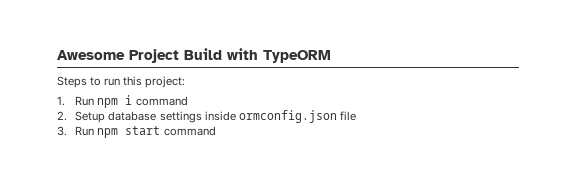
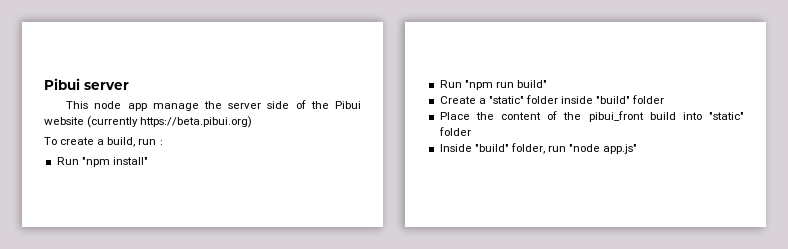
- Awesome Project Build with TypeORM
- Steps to run this project:
- 1. Run npm i command
- 2. Setup database settings inside ormconfig.json file
- 3. Run npm start command
+ Pibui server
+ This node app manage the server side of the Pibui website (currently https://beta.pibui.org)
+ To create a build, run :
+ Run "npm install"
+ Run "npm run build"
+ Create a "static" folder inside "build" folder
+ Place the content of the pibui_front build into "static" folder
+ Inside "build" folder, run "node app.js"

